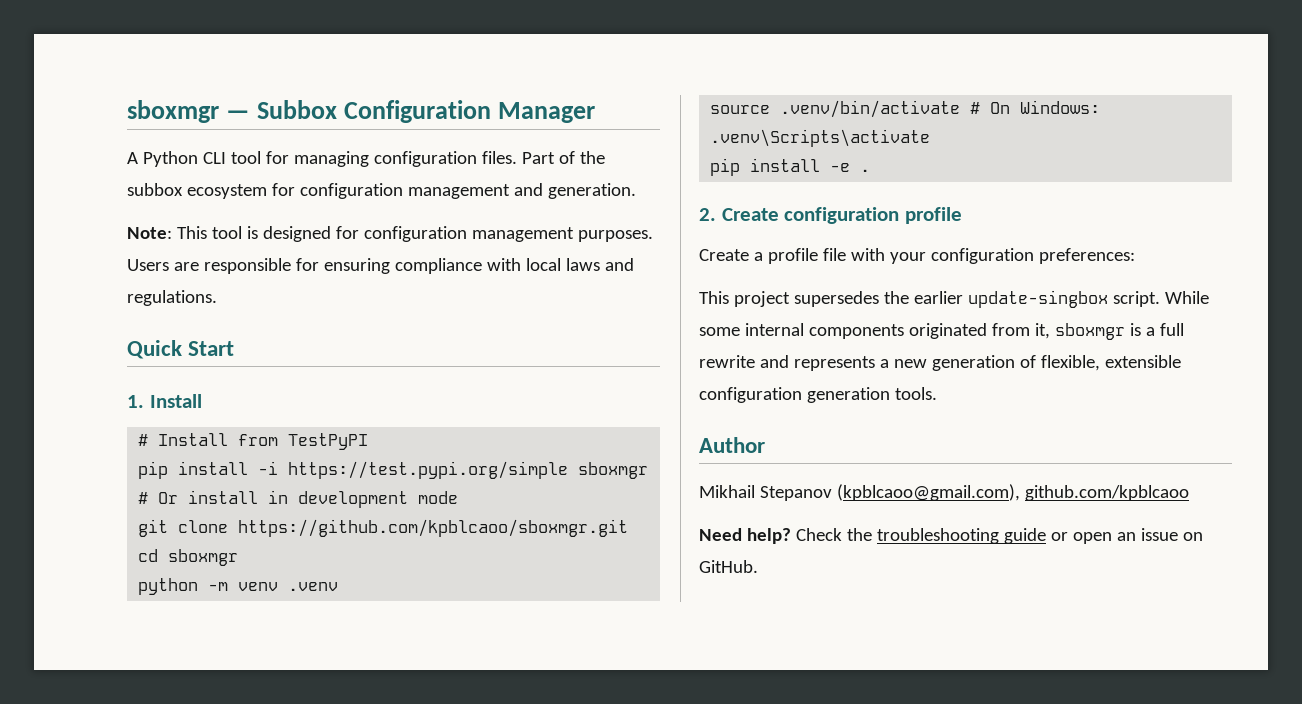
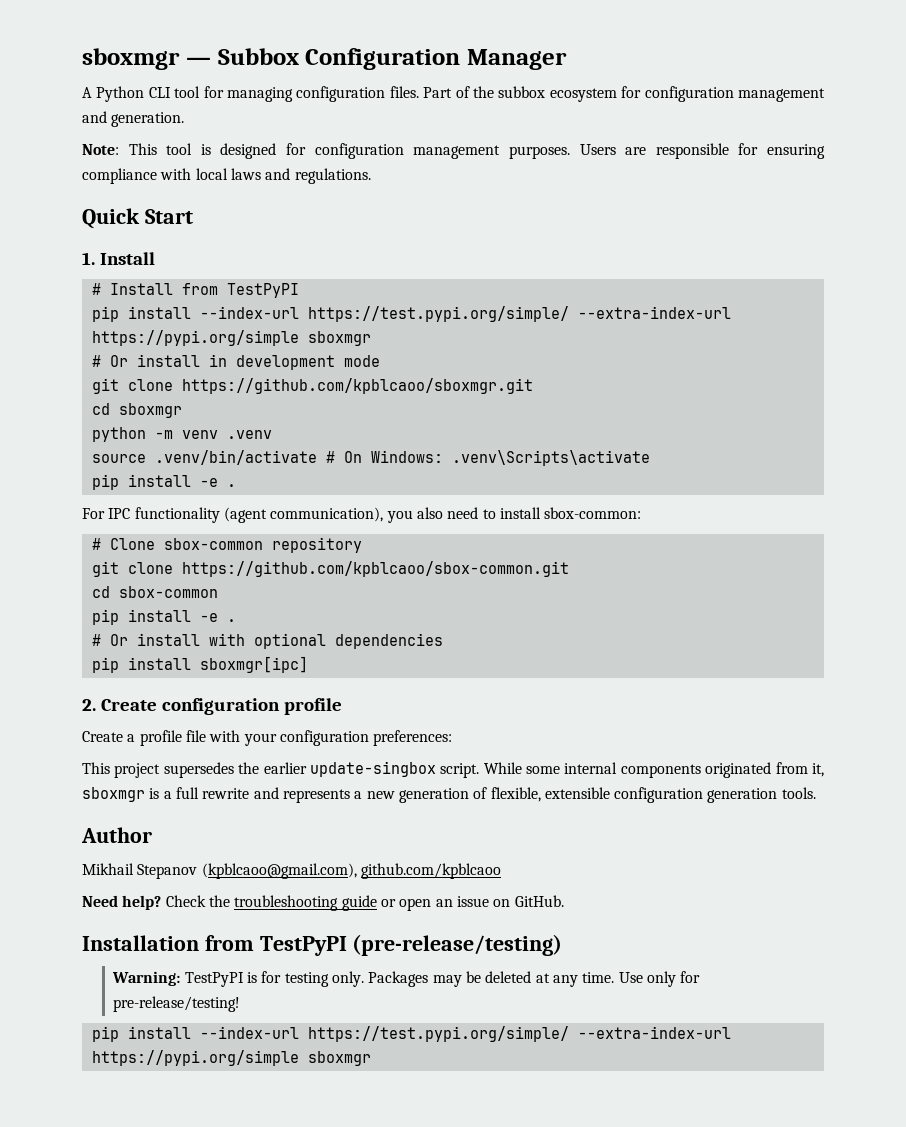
  # Install from TestPyPI
- pip install -i https://test.pypi.org/simple sboxmgr
+ pip install --index-url https://test.pypi.org/simple/ --extra-index-url https://pypi.org/simple sboxmgr
+ For IPC functionality (agent communication), you also need to install sbox-common:
+ # Clone sbox-common repository
+ git clone https://github.com/kpblcaoo/sbox-common.git
+ cd sbox-common
+ pip install -e .
+ # Or install with optional dependencies
+ pip install sboxmgr[ipc]
+ Installation from TestPyPI (pre-release/testing)
+ Warning: TestPyPI is for testing only. Packages may be deleted at any time. Use only for pre-release/testing!
+ pip install --index-url https://test.pypi.org/simple/ --extra-index-url https://pypi.org/simple sboxmgr

